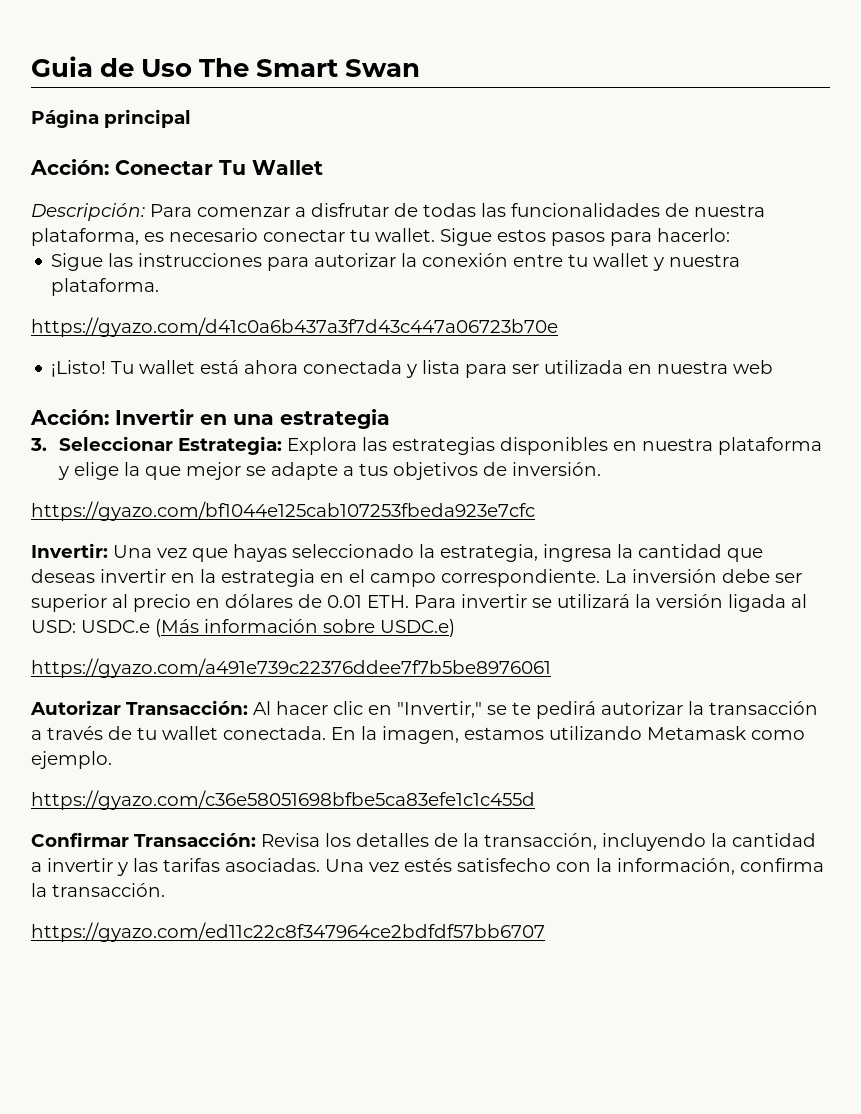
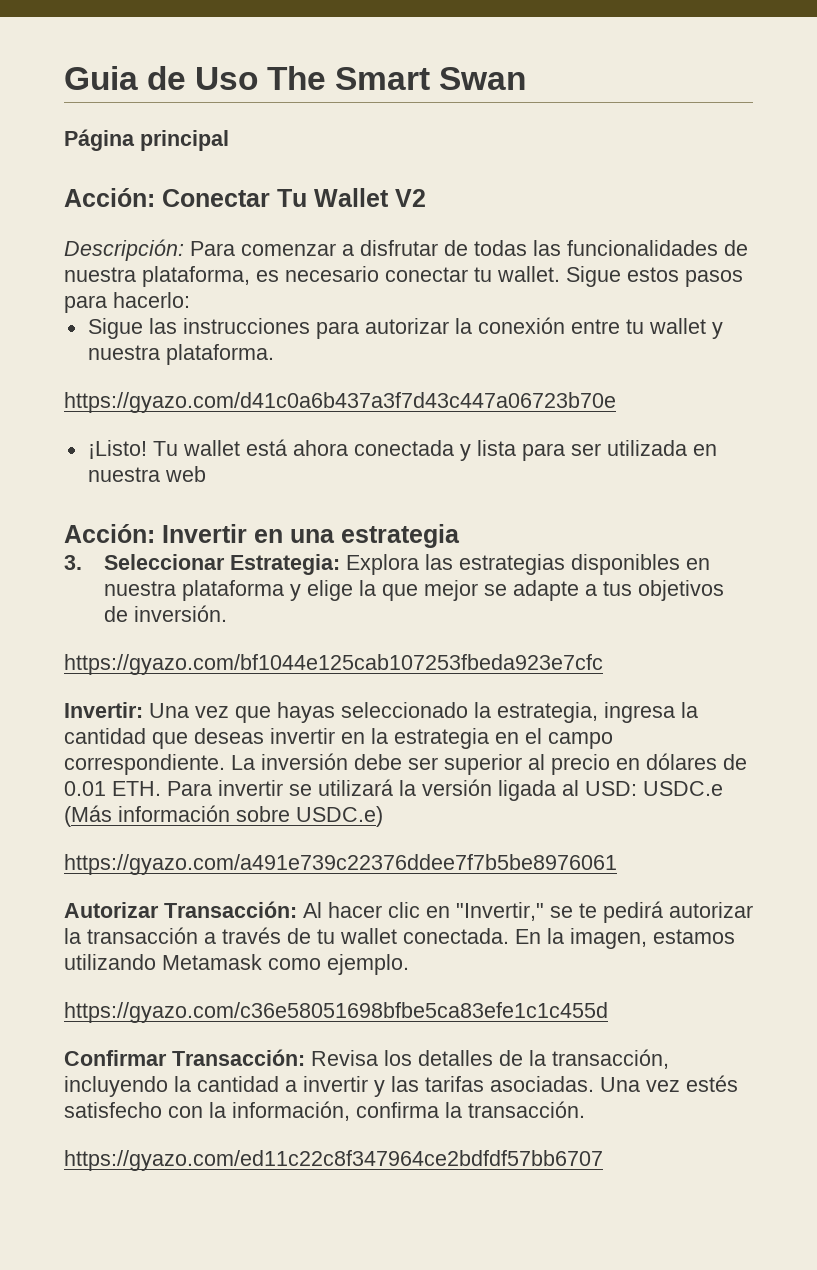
- Acción: Conectar Tu Wallet
+ Acción: Conectar Tu Wallet V2

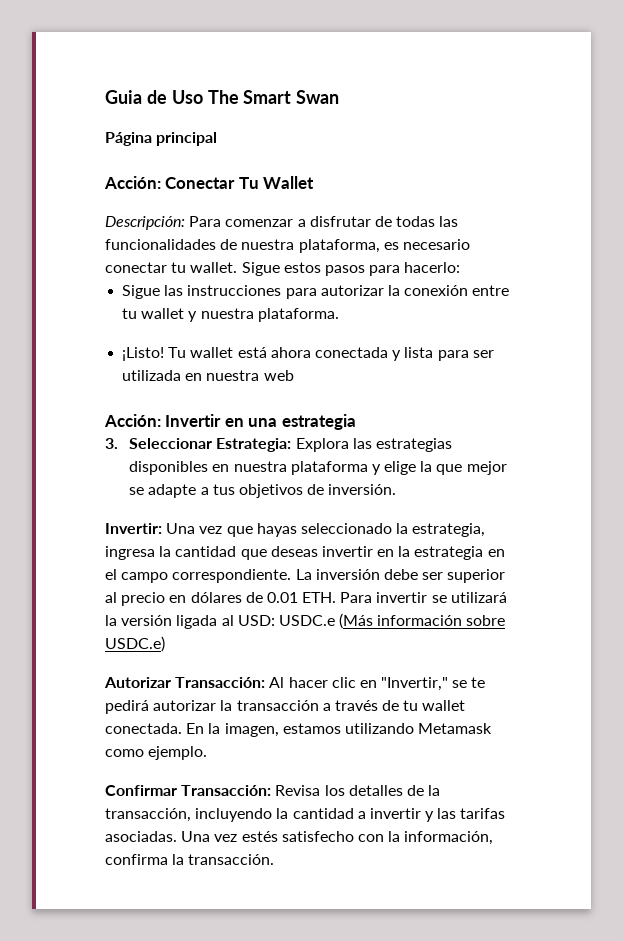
- Acción: Conectar Tu Wallet V2
+ Acción: Conectar Tu Wallet
- https://gyazo.com/d41c0a6b437a3f7d43c447a06723b70e
- https://gyazo.com/bf1044e125cab107253fbeda923e7cfc
- https://gyazo.com/a491e739c22376ddee7f7b5be8976061
- https://gyazo.com/c36e58051698bfbe5ca83efe1c1c455d
- https://gyazo.com/ed11c22c8f347964ce2bdfdf57bb6707

